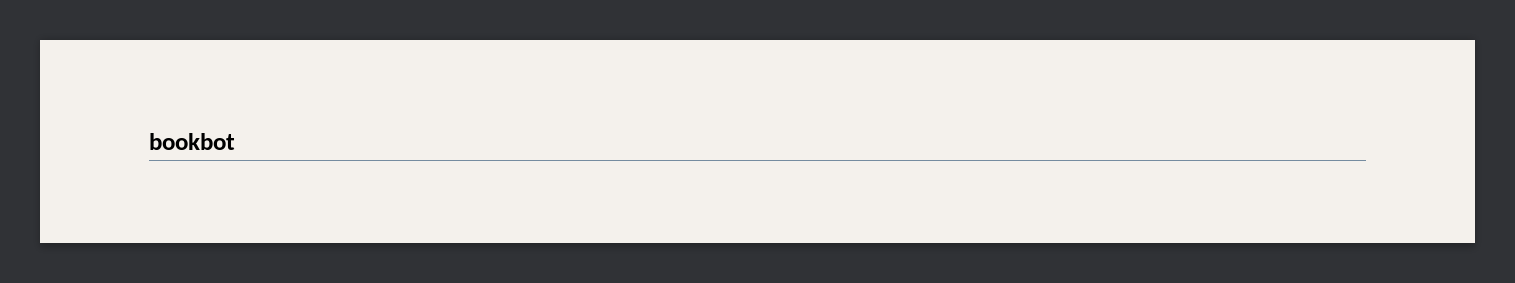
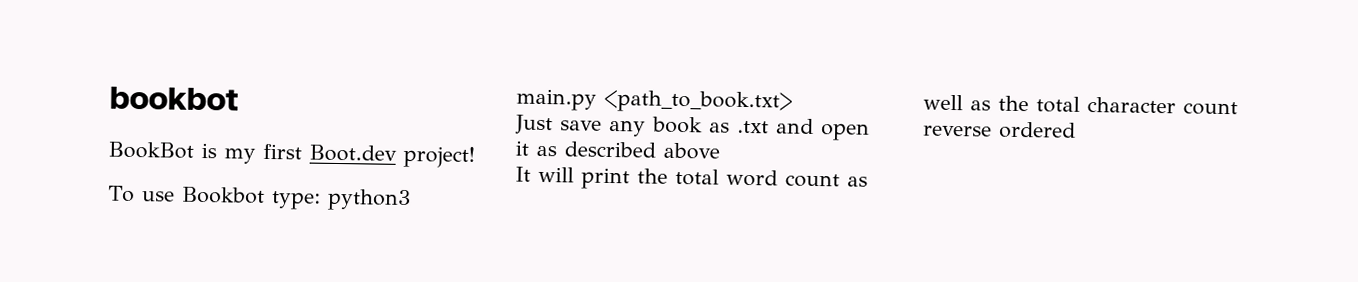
+ BookBot is my first Boot.dev project!
+ To use Bookbot type: python3 main.py <path_to_book.txt>
+ Just save any book as .txt and open it as described above
+ It will print the total word count as well as the total character count reverse ordered

